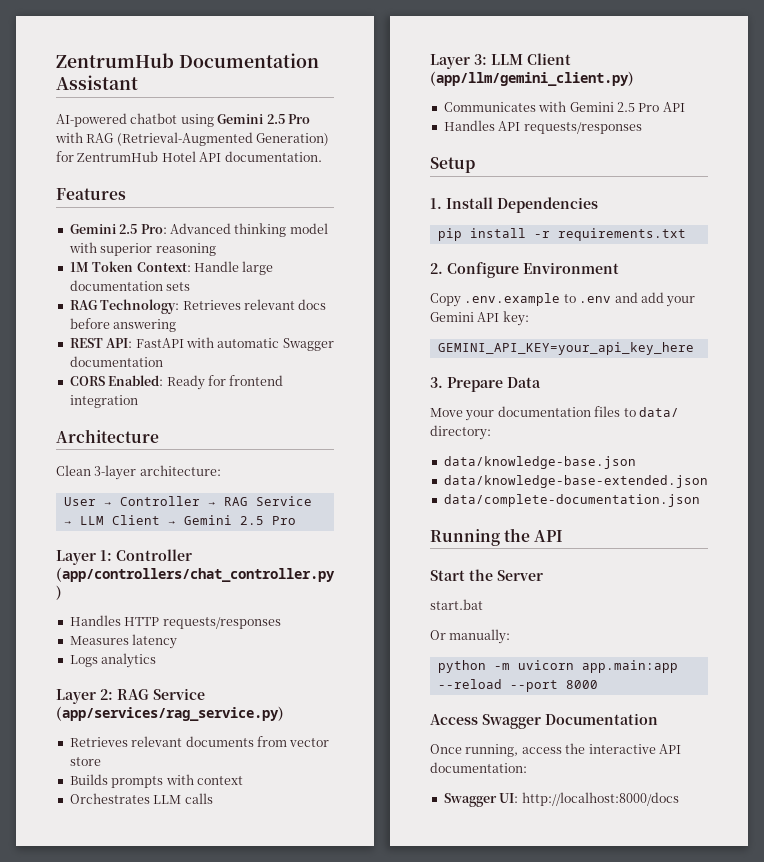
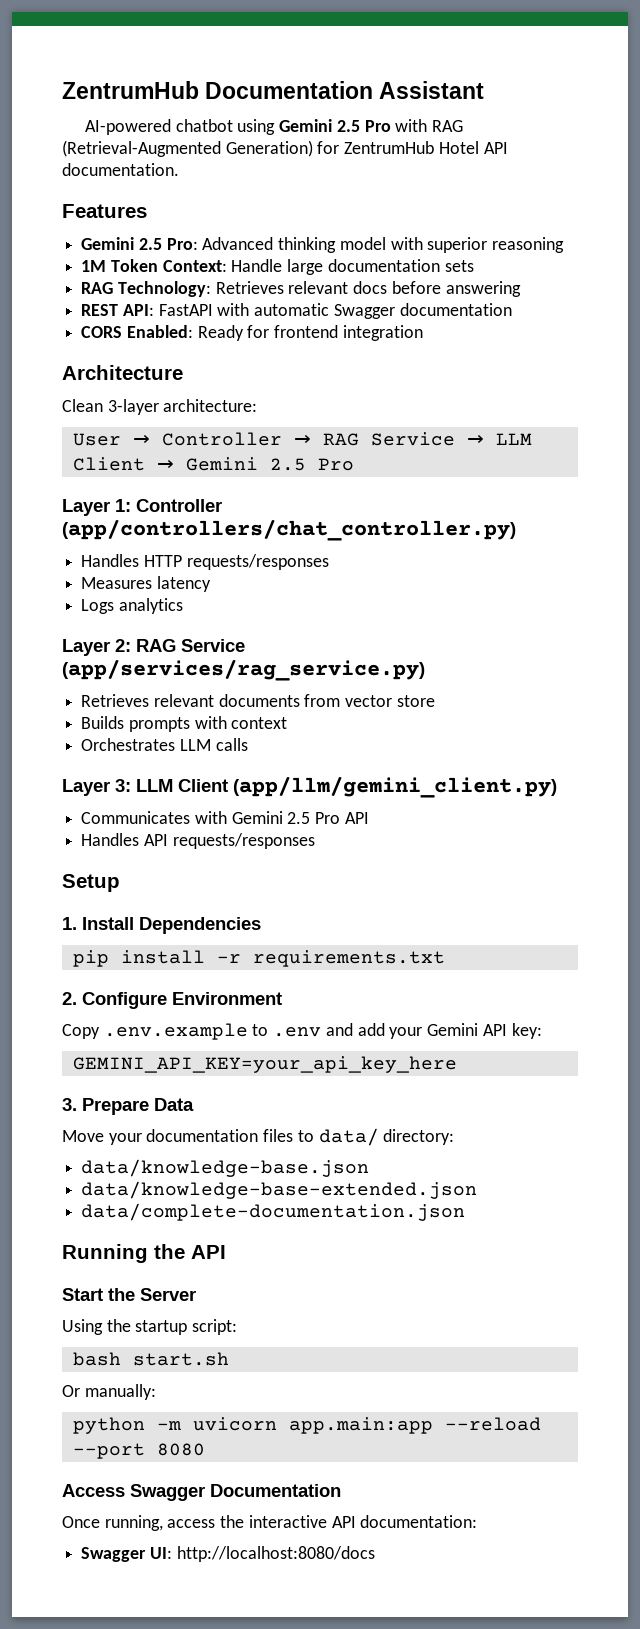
- start.bat
+ Using the startup script:
+ bash start.sh
- python -m uvicorn app.main:app --reload --port 8000
+ python -m uvicorn app.main:app --reload --port 8080
- Swagger UI: http://localhost:8000/docs
+ Swagger UI: http://localhost:8080/docs

